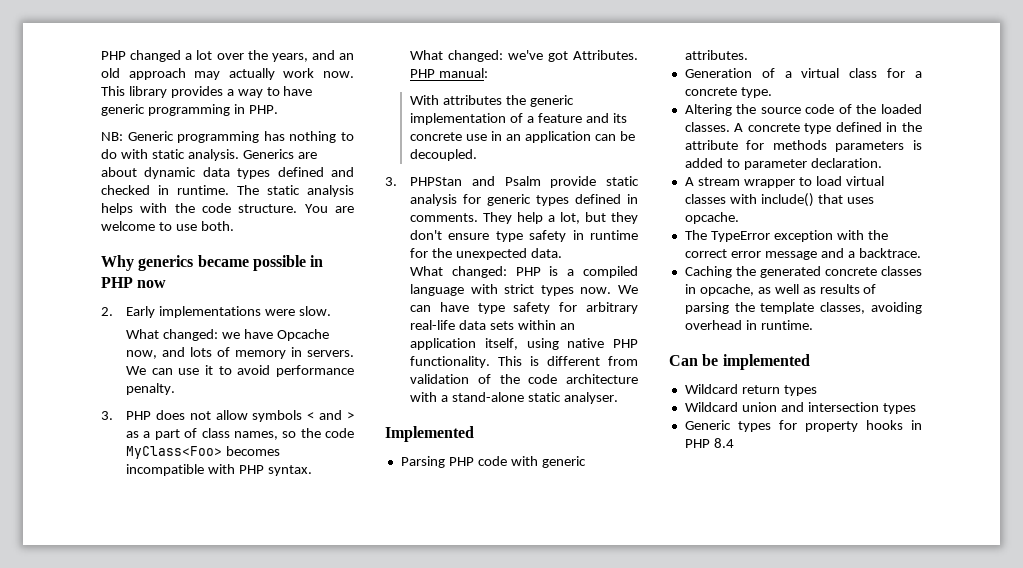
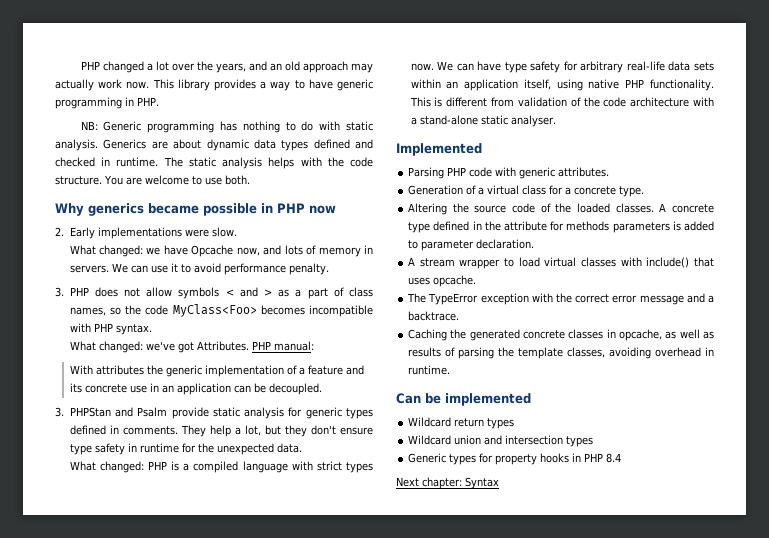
+ Next chapter: Syntax

